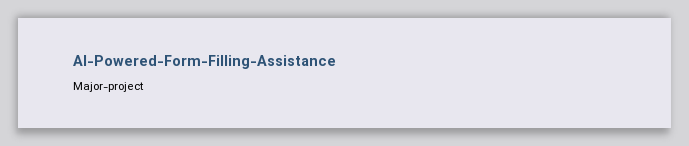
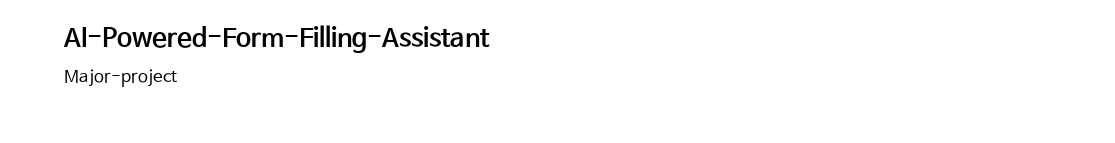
- AI-Powered-Form-Filling-Assistance
+ AI-Powered-Form-Filling-Assistant

